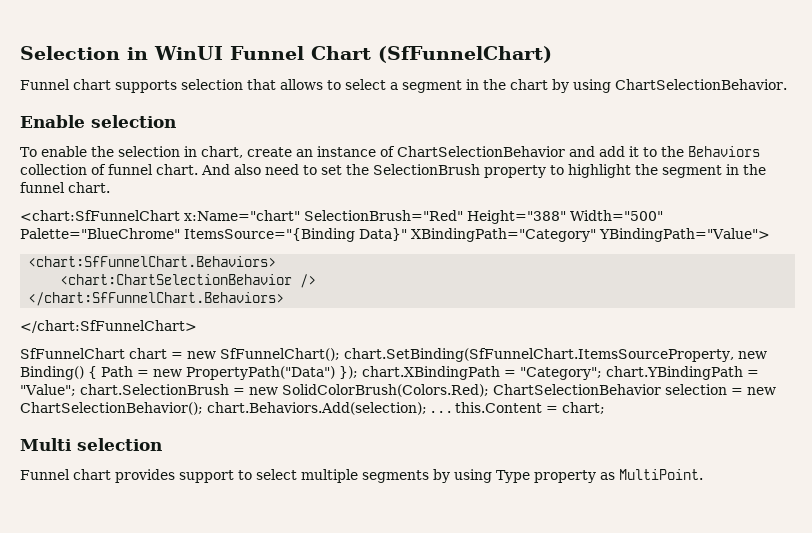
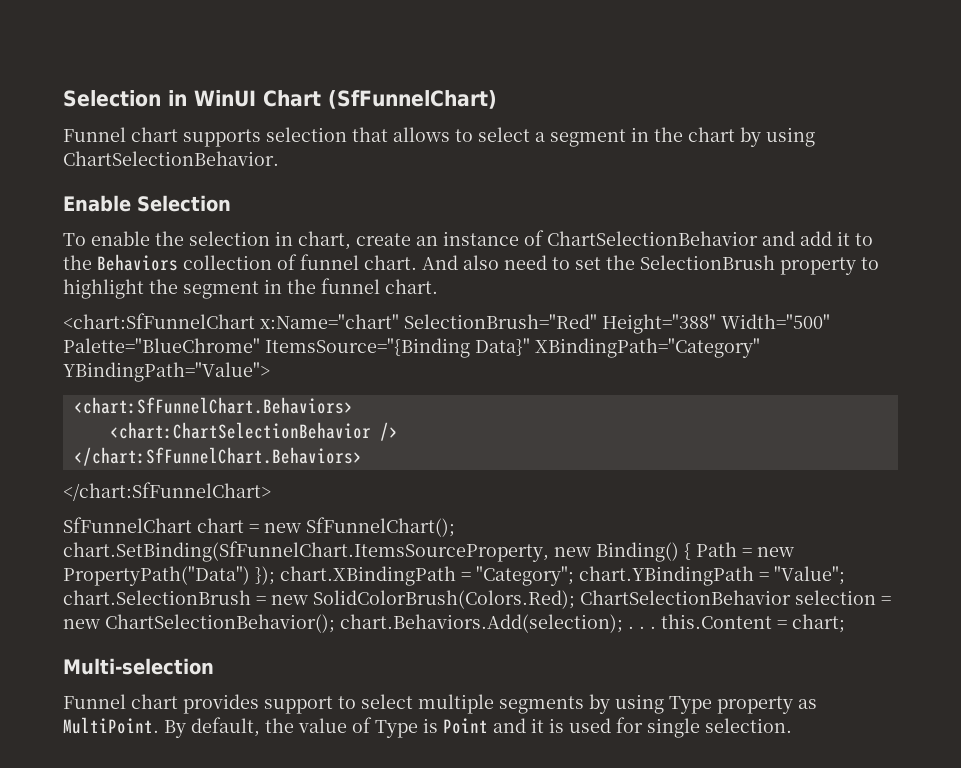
- Selection in WinUI Funnel Chart (SfFunnelChart)
+ Selection in WinUI Chart (SfFunnelChart)
- Enable selection
+ Enable Selection
- Multi selection
+ Multi-selection
+ By default, the value of Type is Point and it is used for single selection.

